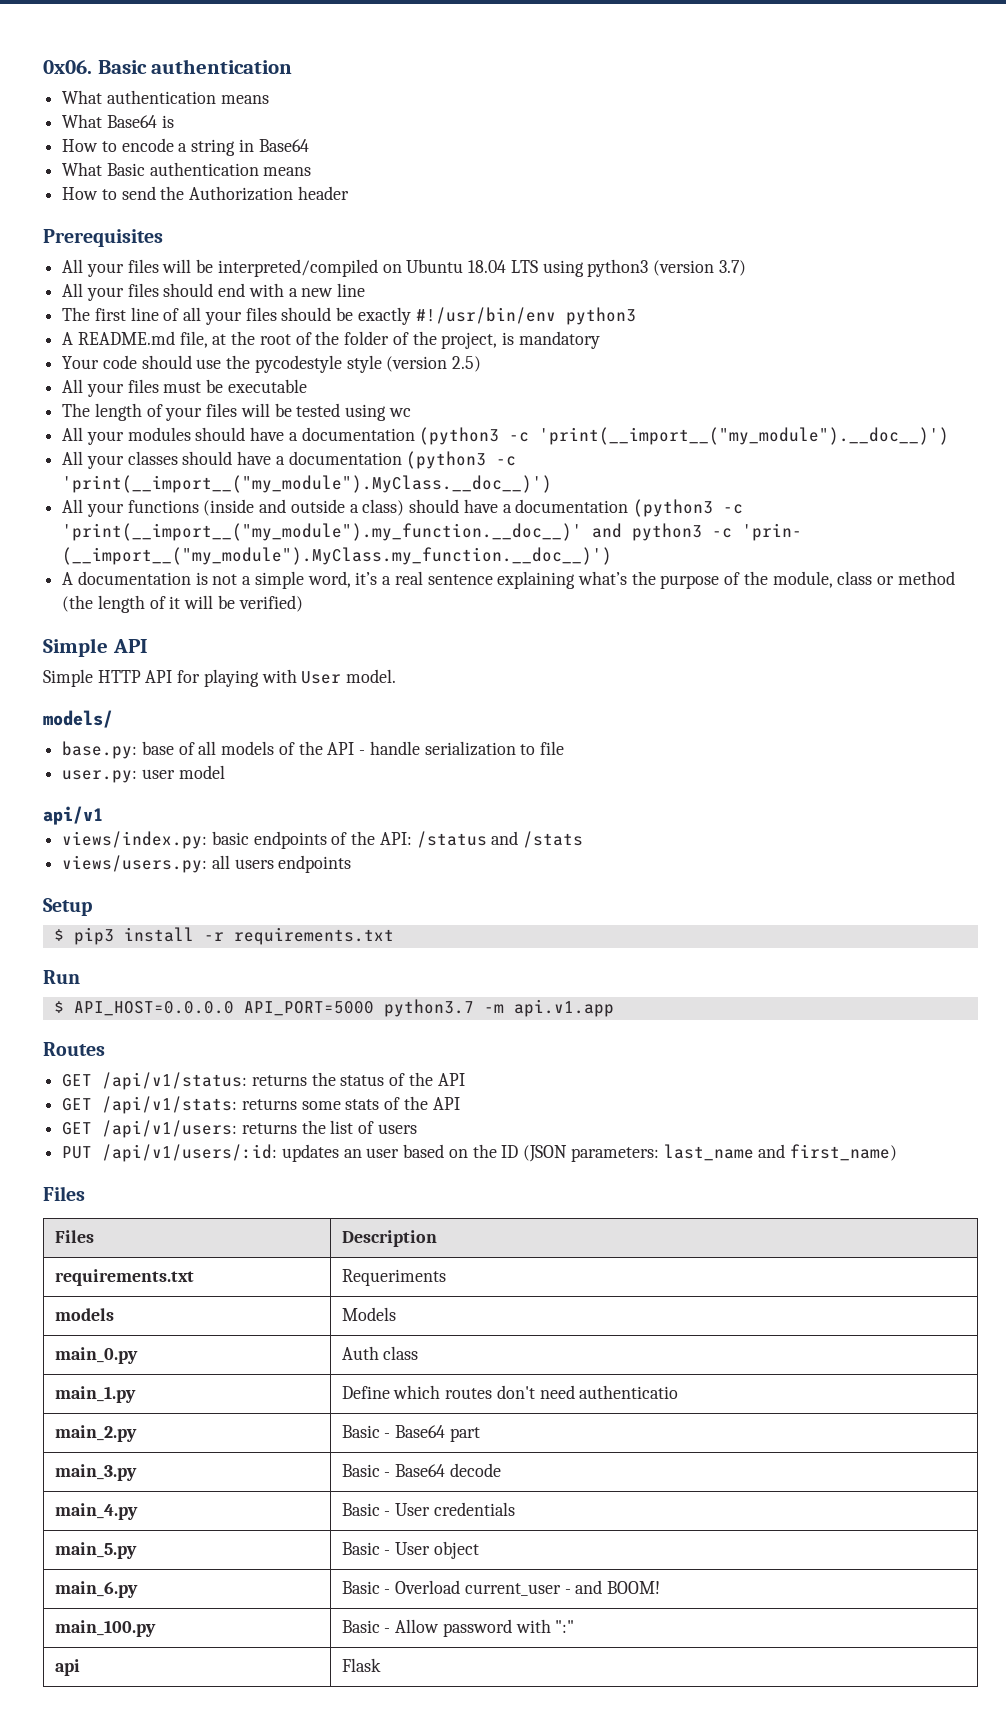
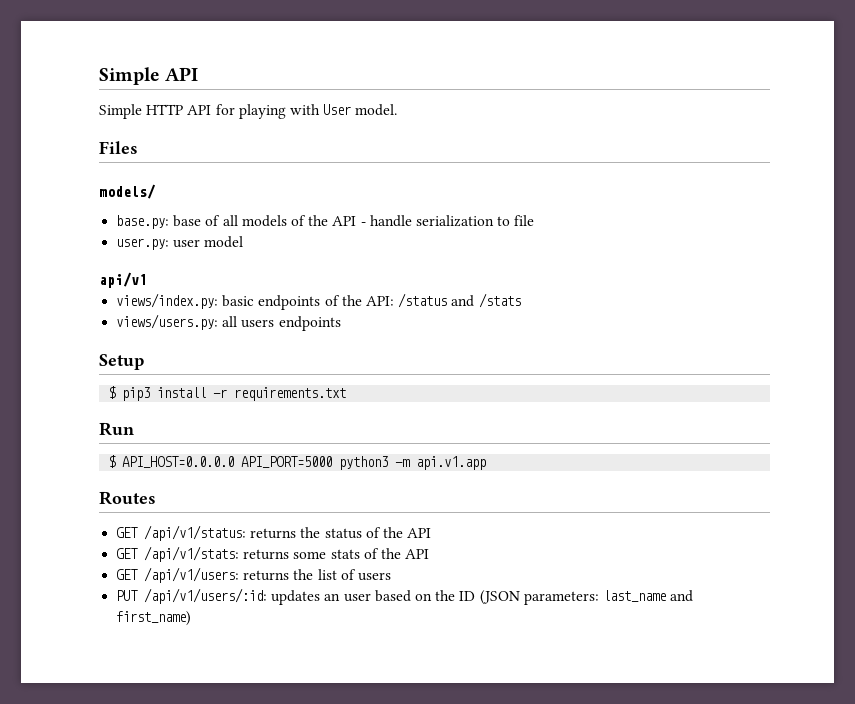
- 0x06. Basic authentication
- What authentication means
- What Base64 is
- How to encode a string in Base64
- What Basic authentication means
- How to send the Authorization header
- Prerequisites
- All your files will be interpreted/compiled on Ubuntu 18.04 LTS using python3 (version 3.7)
- All your files should end with a new line
- The first line of all your files should be exactly #!/usr/bin/env python3
- A README.md file, at the root of the folder of the project, is mandatory
- Your code should use the pycodestyle style (version 2.5)
- All your files must be executable
- The length of your files will be tested using wc
- All your modules should have a documentation (python3 -c 'print(__import__("my_module").__doc__)')
- All your classes should have a documentation (python3 -c 'print(__import__("my_module").MyClass.__doc__)')
- All your functions (inside and outside a class) should have a documentation (python3 -c 'print(__import__("my_module").my_function.__doc__)' and python3 -c 'prin- (__import__("my_module").MyClass.my_function.__doc__)')
- A documentation is not a simple word, it’s a real sentence explaining what’s the purpose of the module, class or method (the length of it will be verified)
+ Files
- $ API_HOST=0.0.0.0 API_PORT=5000 python3.7 -m api.v1.app
+ $ API_HOST=0.0.0.0 API_PORT=5000 python3 -m api.v1.app
  PUT /api/v1/users/:id: updates an user based on the ID (JSON parameters: last_name and first_name)
- Files
- Files | Description
- requirements.txt | Requeriments
- models | Models
- main_0.py | Auth class
- main_1.py | Define which routes don't need authenticatio
- main_2.py | Basic - Base64 part
- main_3.py | Basic - Base64 decode
- main_4.py | Basic - User credentials
- main_5.py | Basic - User object
- main_6.py | Basic - Overload current_user - and BOOM!
- main_100.py | Basic - Allow password with ":"
- api | Flask

